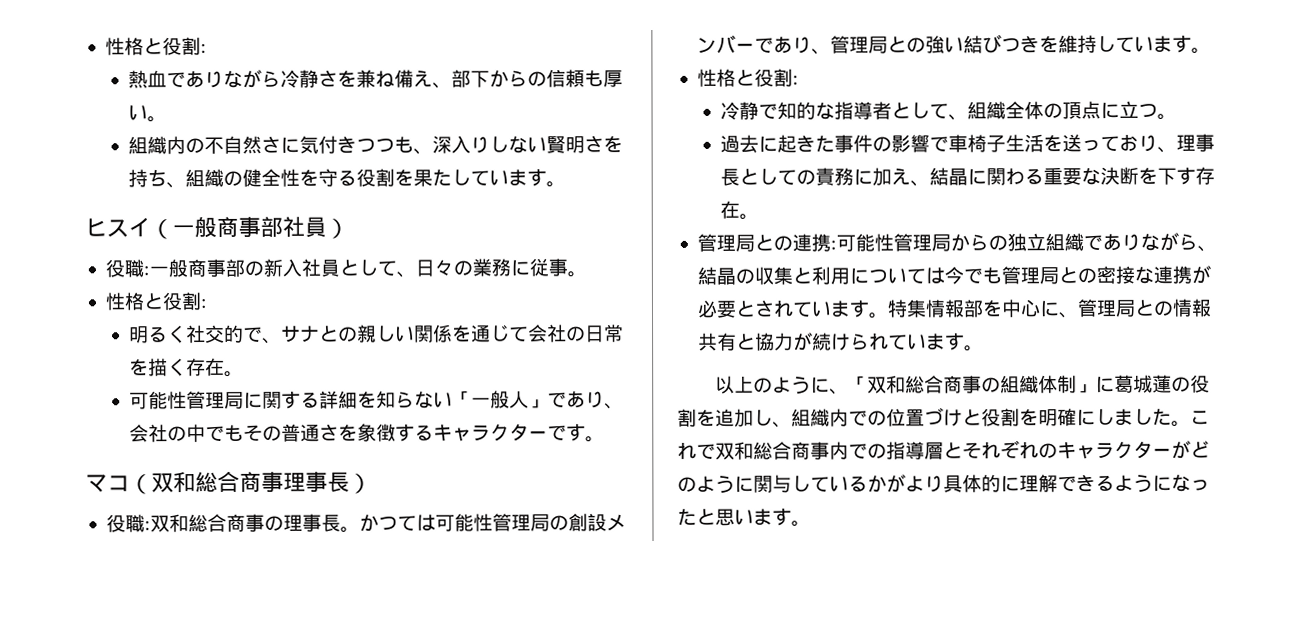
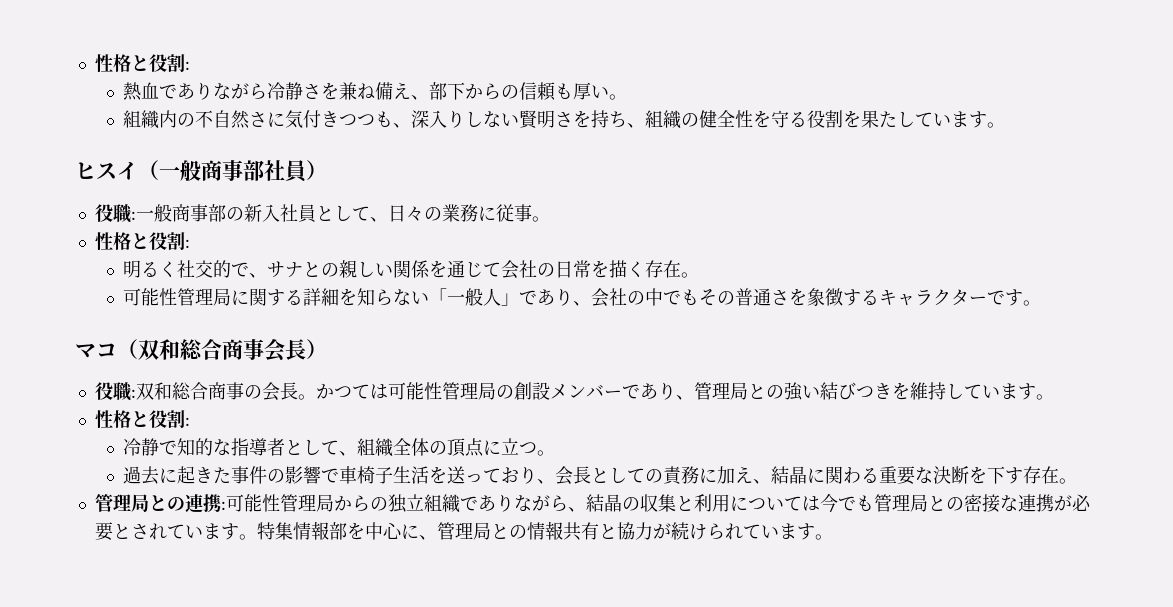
- マコ（双和総合商事理事長）
+ マコ（双和総合商事会長）
- 役職:双和総合商事の理事長。
+ 役職:双和総合商事の会長。
- 過去に起きた事件の影響で車椅子生活を送っており、理事長としての責務に加え、結晶に関わる重要な決断を下す存在。
+ 過去に起きた事件の影響で車椅子生活を送っており、会長としての責務に加え、結晶に関わる重要な決断を下す存在。
- 以上のように、「双和総合商事の組織体制」に葛城蓮の役割を追加し、組織内での位置づけと役割を明確にしました。これで双和総合商事内での指導層とそれぞれのキャラクターがどのように関与しているかがより具体的に理解できるようになったと思います。

